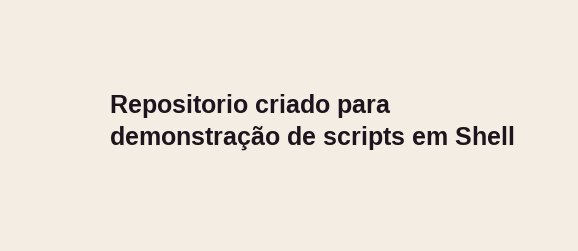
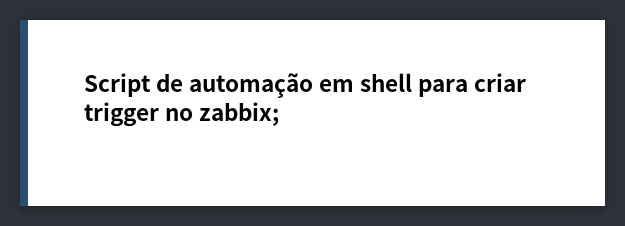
- Repositorio criado para demonstração de scripts em Shell
+ Script de automação em shell para criar trigger no zabbix;

